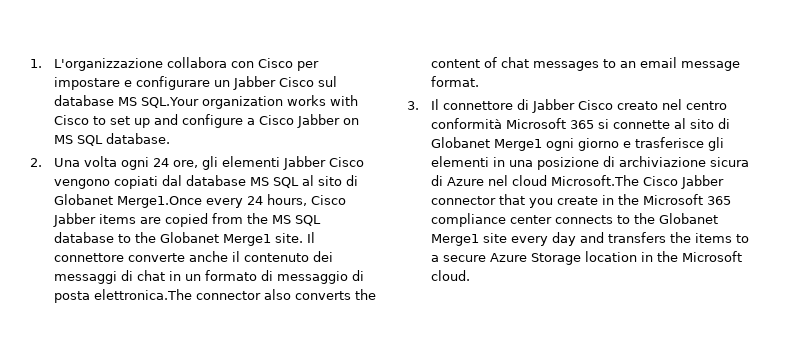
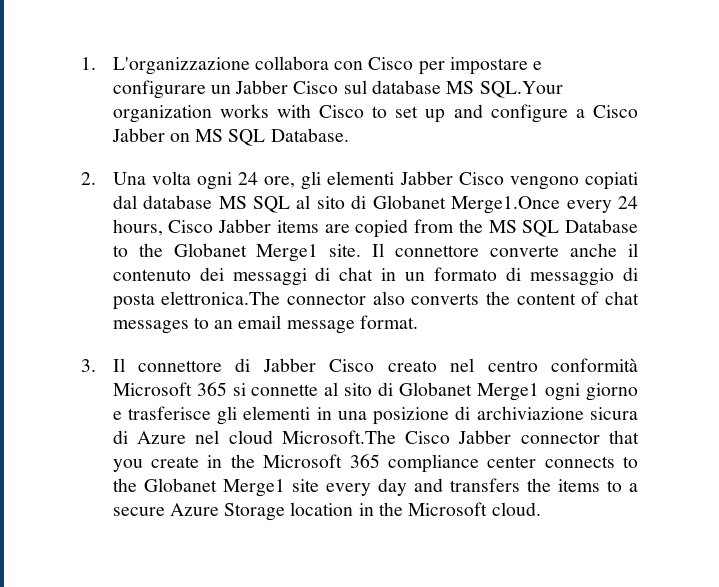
- 1. L'organizzazione collabora con Cisco per impostare e configurare un Jabber Cisco sul database MS SQL.Your organization works with Cisco to set up and configure a Cisco Jabber on MS SQL database.
+ 1. L'organizzazione collabora con Cisco per impostare e configurare un Jabber Cisco sul database MS SQL.Your organization works with Cisco to set up and configure a Cisco Jabber on MS SQL Database.
- 2. Una volta ogni 24 ore, gli elementi Jabber Cisco vengono copiati dal database MS SQL al sito di Globanet Merge1.Once every 24 hours, Cisco Jabber items are copied from the MS SQL database to the Globanet Merge1 site.
+ 2. Una volta ogni 24 ore, gli elementi Jabber Cisco vengono copiati dal database MS SQL al sito di Globanet Merge1.Once every 24 hours, Cisco Jabber items are copied from the MS SQL Database to the Globanet Merge1 site.

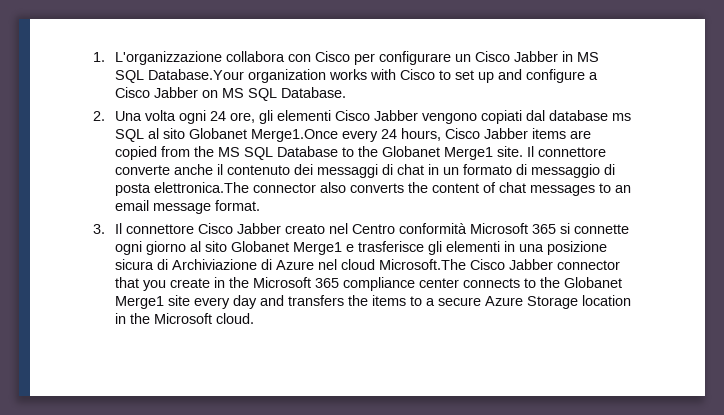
- 1. L'organizzazione collabora con Cisco per impostare e configurare un Jabber Cisco sul database MS SQL.Your organization works with Cisco to set up and configure a Cisco Jabber on MS SQL Database.
+ 1. L'organizzazione collabora con Cisco per configurare un Cisco Jabber in MS SQL Database.Your organization works with Cisco to set up and configure a Cisco Jabber on MS SQL Database.
- 2. Una volta ogni 24 ore, gli elementi Jabber Cisco vengono copiati dal database MS SQL al sito di Globanet Merge1.Once every 24 hours, Cisco Jabber items are copied from the MS SQL Database to the Globanet Merge1 site.
+ 2. Una volta ogni 24 ore, gli elementi Cisco Jabber vengono copiati dal database ms SQL al sito Globanet Merge1.Once every 24 hours, Cisco Jabber items are copied from the MS SQL Database to the Globanet Merge1 site.
- 3. Il connettore di Jabber Cisco creato nel centro conformità Microsoft 365 si connette al sito di Globanet Merge1 ogni giorno e trasferisce gli elementi in una posizione di archiviazione sicura di Azure nel cloud Microsoft.The Cisco Jabber connector that you create in the Microsoft 365 compliance center connects to the Globanet Merge1 site every day and transfers the items to a secure Azure Storage location in the Microsoft cloud.
+ 3. Il connettore Cisco Jabber creato nel Centro conformità Microsoft 365 si connette ogni giorno al sito Globanet Merge1 e trasferisce gli elementi in una posizione sicura di Archiviazione di Azure nel cloud Microsoft.The Cisco Jabber connector that you create in the Microsoft 365 compliance center connects to the Globanet Merge1 site every day and transfers the items to a secure Azure Storage location in the Microsoft cloud.

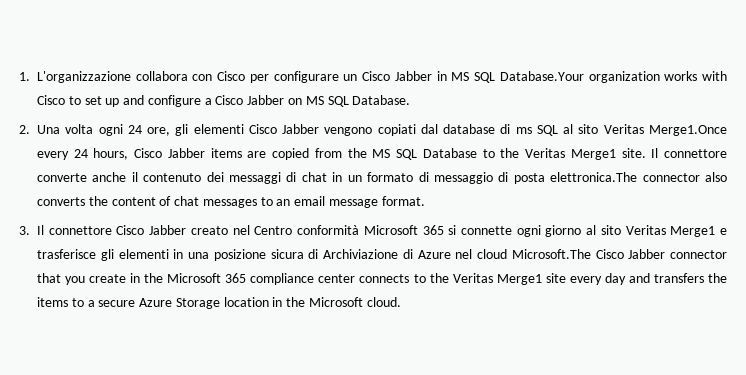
- 2. Una volta ogni 24 ore, gli elementi Cisco Jabber vengono copiati dal database ms SQL al sito Globanet Merge1.Once every 24 hours, Cisco Jabber items are copied from the MS SQL Database to the Globanet Merge1 site.
+ 2. Una volta ogni 24 ore, gli elementi Cisco Jabber vengono copiati dal database di ms SQL al sito Veritas Merge1.Once every 24 hours, Cisco Jabber items are copied from the MS SQL Database to the Veritas Merge1 site.
- 3. Il connettore Cisco Jabber creato nel Centro conformità Microsoft 365 si connette ogni giorno al sito Globanet Merge1 e trasferisce gli elementi in una posizione sicura di Archiviazione di Azure nel cloud Microsoft.The Cisco Jabber connector that you create in the Microsoft 365 compliance center connects to the Globanet Merge1 site every day and transfers the items to a secure Azure Storage location in the Microsoft cloud.
+ 3. Il connettore Cisco Jabber creato nel Centro conformità Microsoft 365 si connette ogni giorno al sito Veritas Merge1 e trasferisce gli elementi in una posizione sicura di Archiviazione di Azure nel cloud Microsoft.The Cisco Jabber connector that you create in the Microsoft 365 compliance center connects to the Veritas Merge1 site every day and transfers the items to a secure Azure Storage location in the Microsoft cloud.

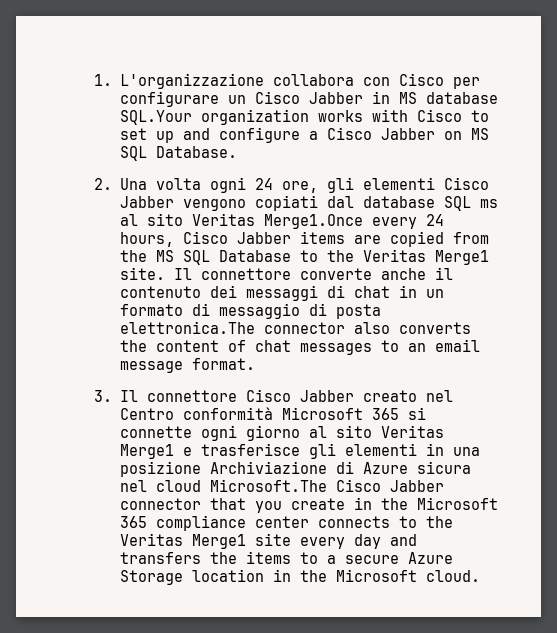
- 1. L'organizzazione collabora con Cisco per configurare un Cisco Jabber in MS SQL Database.Your organization works with Cisco to set up and configure a Cisco Jabber on MS SQL Database.
+ 1. L'organizzazione collabora con Cisco per configurare un Cisco Jabber in MS database SQL.Your organization works with Cisco to set up and configure a Cisco Jabber on MS SQL Database.
- 2. Una volta ogni 24 ore, gli elementi Cisco Jabber vengono copiati dal database di ms SQL al sito Veritas Merge1.Once every 24 hours, Cisco Jabber items are copied from the MS SQL Database to the Veritas Merge1 site.
+ 2. Una volta ogni 24 ore, gli elementi Cisco Jabber vengono copiati dal database SQL ms al sito Veritas Merge1.Once every 24 hours, Cisco Jabber items are copied from the MS SQL Database to the Veritas Merge1 site.
- 3. Il connettore Cisco Jabber creato nel Centro conformità Microsoft 365 si connette ogni giorno al sito Veritas Merge1 e trasferisce gli elementi in una posizione sicura di Archiviazione di Azure nel cloud Microsoft.The Cisco Jabber connector that you create in the Microsoft 365 compliance center connects to the Veritas Merge1 site every day and transfers the items to a secure Azure Storage location in the Microsoft cloud.
+ 3. Il connettore Cisco Jabber creato nel Centro conformità Microsoft 365 si connette ogni giorno al sito Veritas Merge1 e trasferisce gli elementi in una posizione Archiviazione di Azure sicura nel cloud Microsoft.The Cisco Jabber connector that you create in the Microsoft 365 compliance center connects to the Veritas Merge1 site every day and transfers the items to a secure Azure Storage location in the Microsoft cloud.

